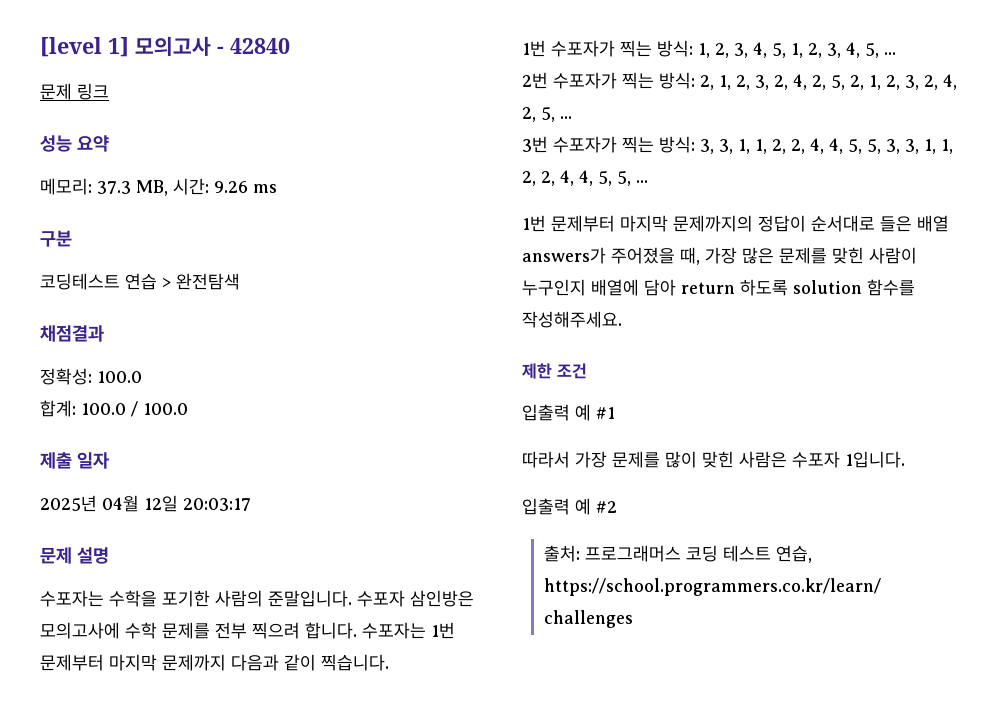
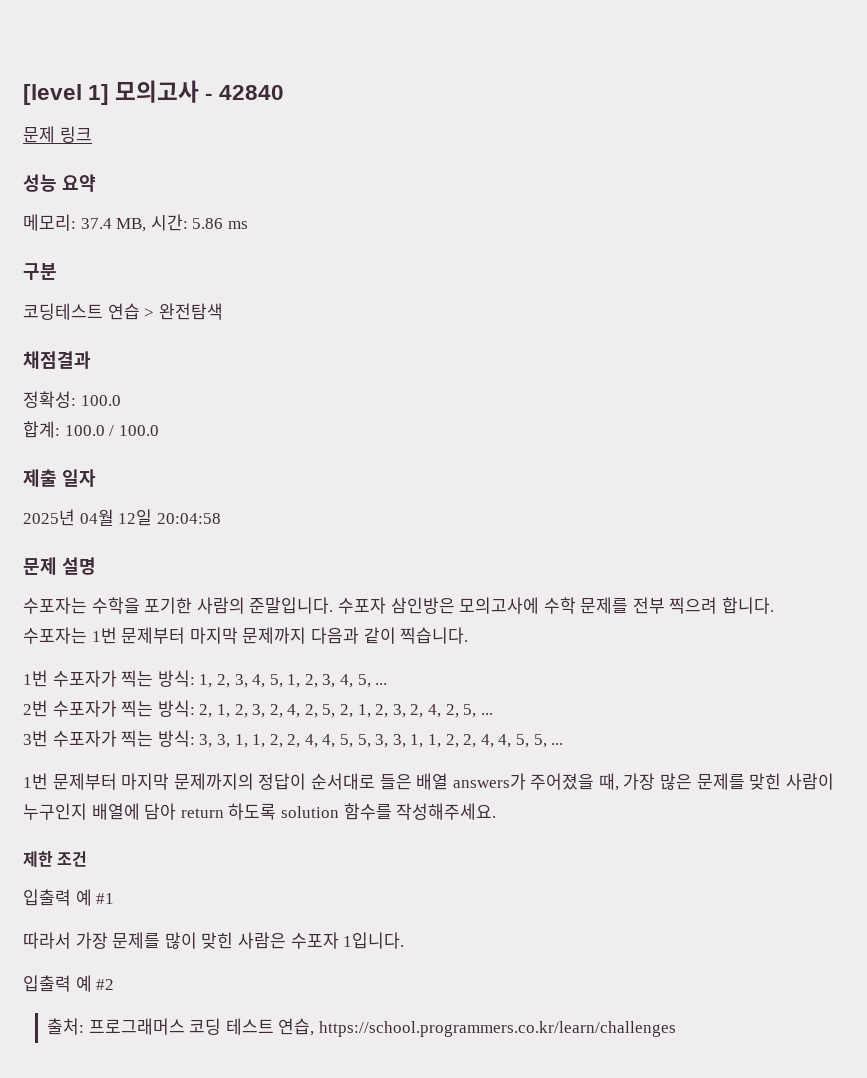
- 메모리: 37.3 MB, 시간: 9.26 ms
+ 메모리: 37.4 MB, 시간: 5.86 ms
- 2025년 04월 12일 20:03:17
+ 2025년 04월 12일 20:04:58

